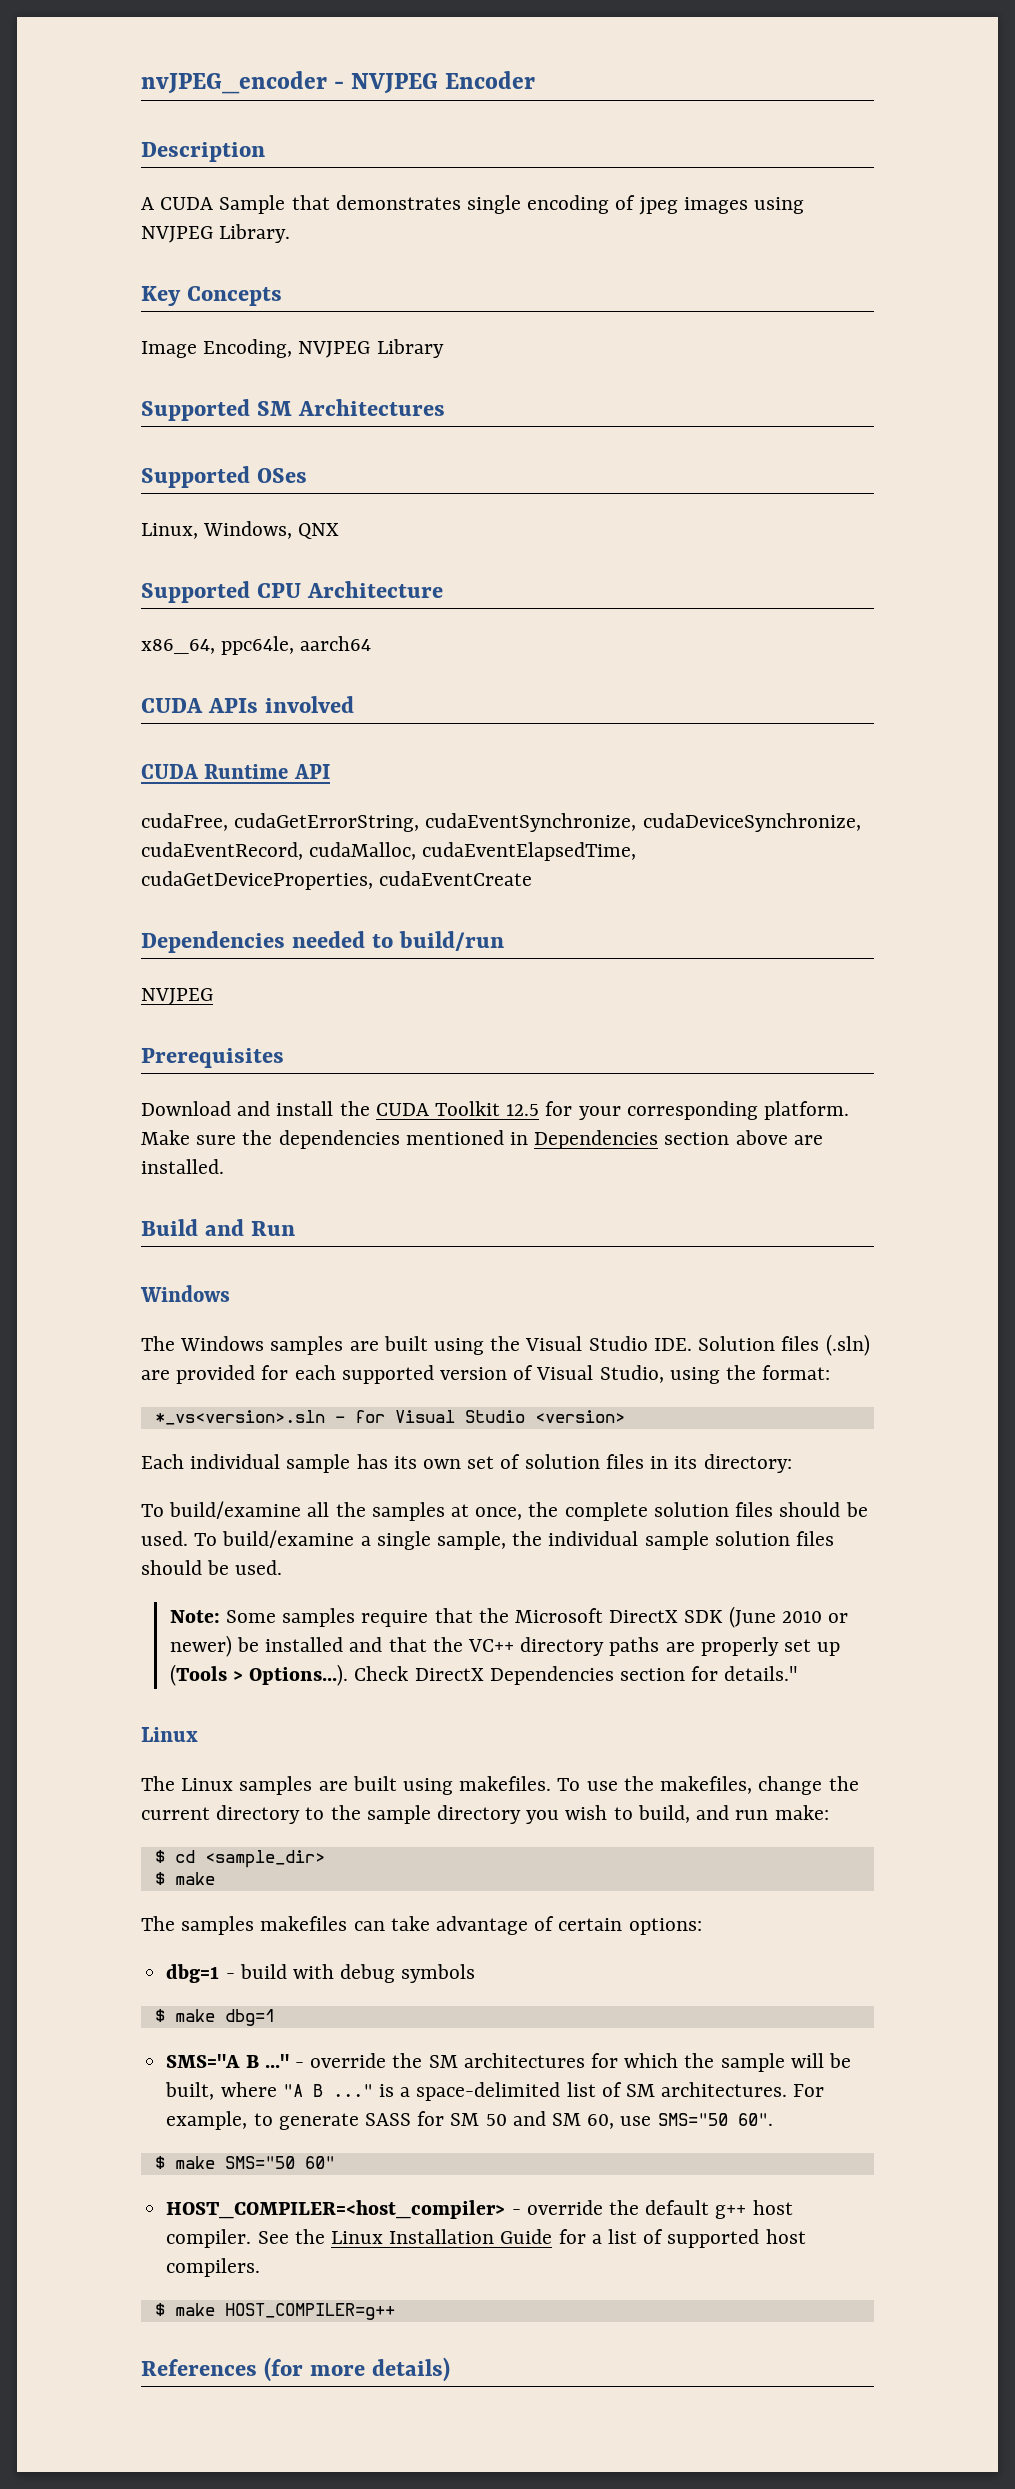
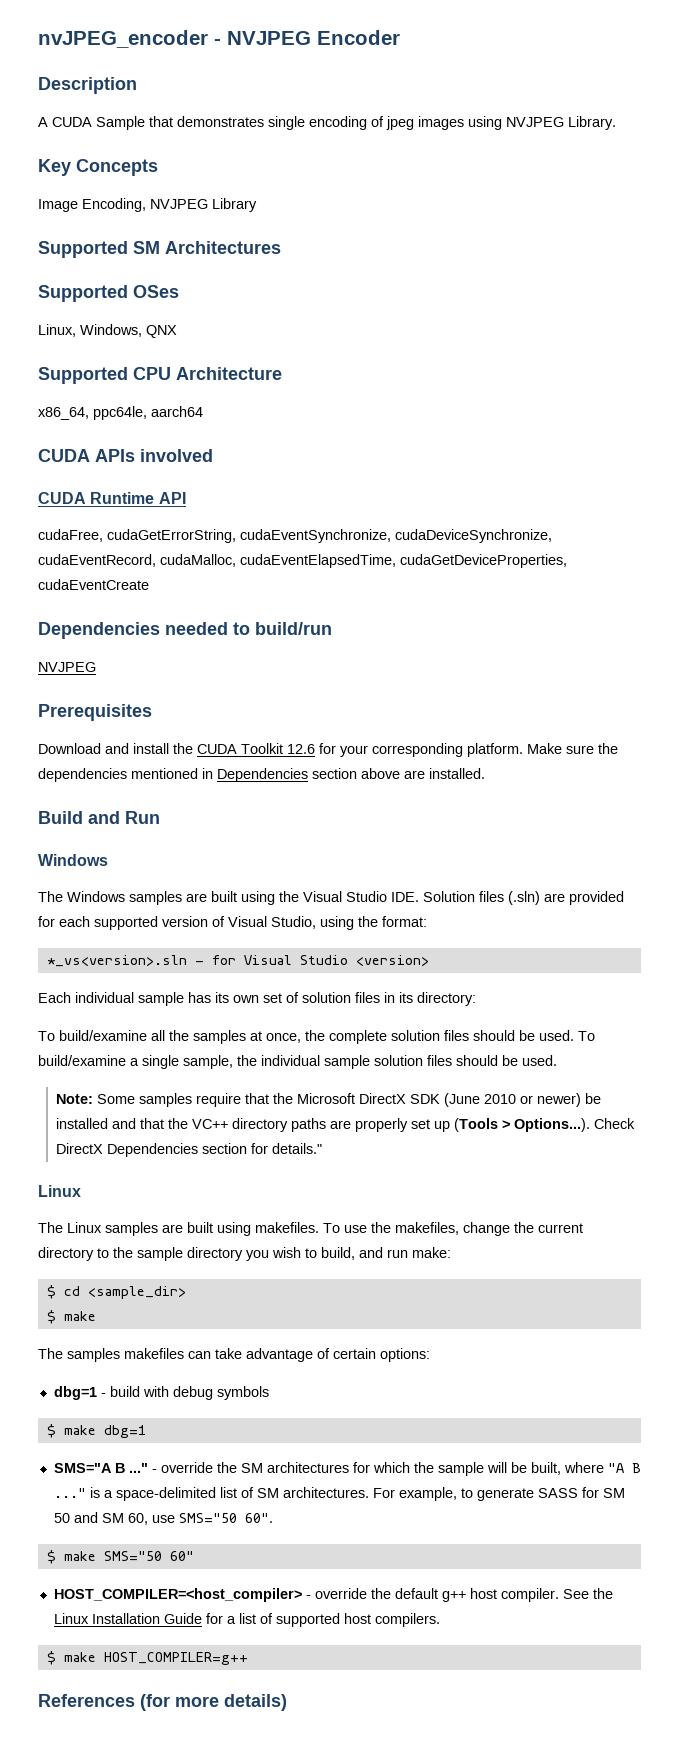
- Download and install the CUDA Toolkit 12.5 for your corresponding platform.
+ Download and install the CUDA Toolkit 12.6 for your corresponding platform.

